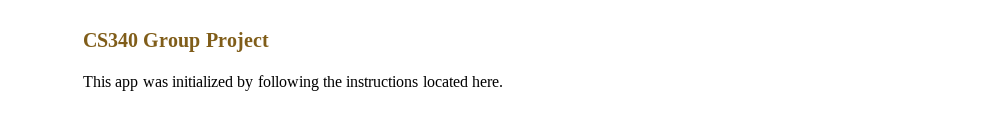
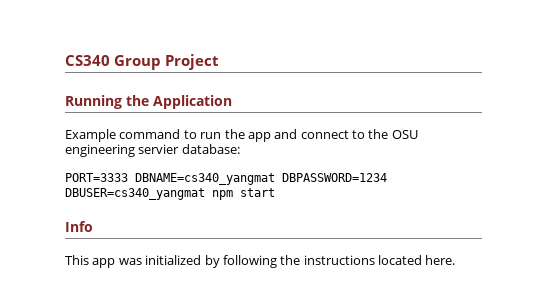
+ Running the Application
+ Example command to run the app and connect to the OSU engineering servier database:
+ PORT=3333 DBNAME=cs340_yangmat DBPASSWORD=1234 DBUSER=cs340_yangmat npm start
+ Info

